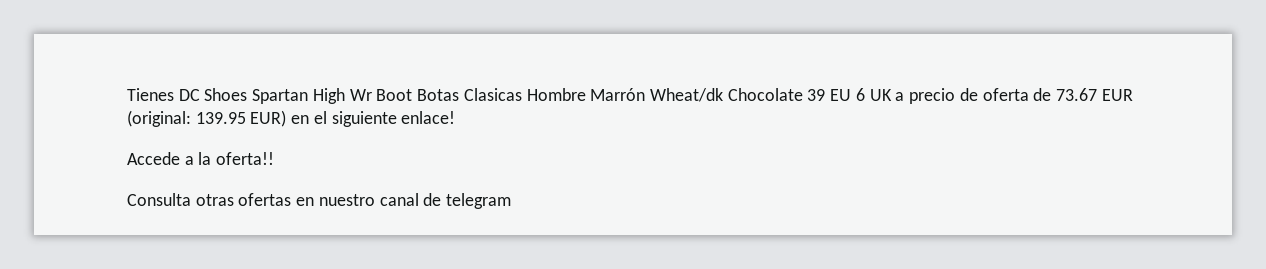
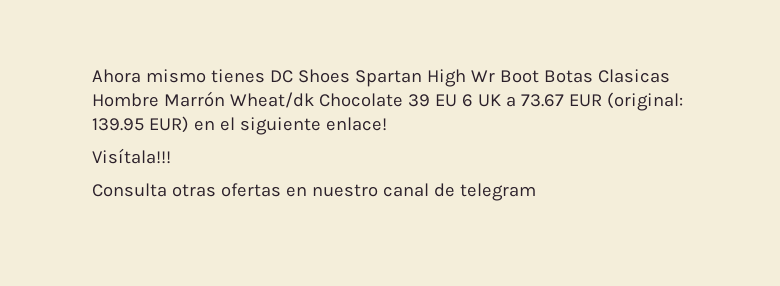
- Tienes DC Shoes Spartan High Wr Boot Botas Clasicas Hombre Marrón Wheat/dk Chocolate 39 EU 6 UK a precio de oferta de 73.67 EUR (original: 139.95 EUR) en el siguiente enlace!
+ Ahora mismo tienes DC Shoes Spartan High Wr Boot Botas Clasicas Hombre Marrón Wheat/dk Chocolate 39 EU 6 UK a 73.67 EUR (original: 139.95 EUR) en el siguiente enlace!
- Accede a la oferta!!
+ Visítala!!!

